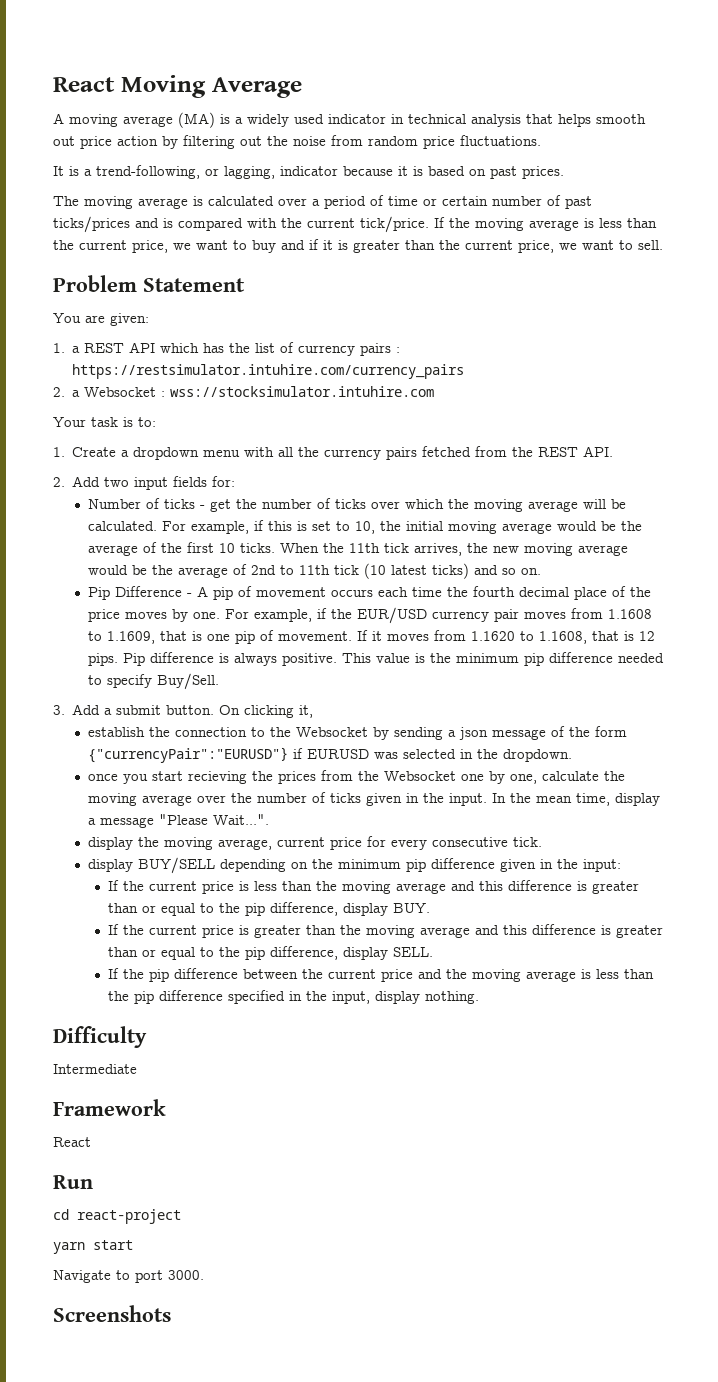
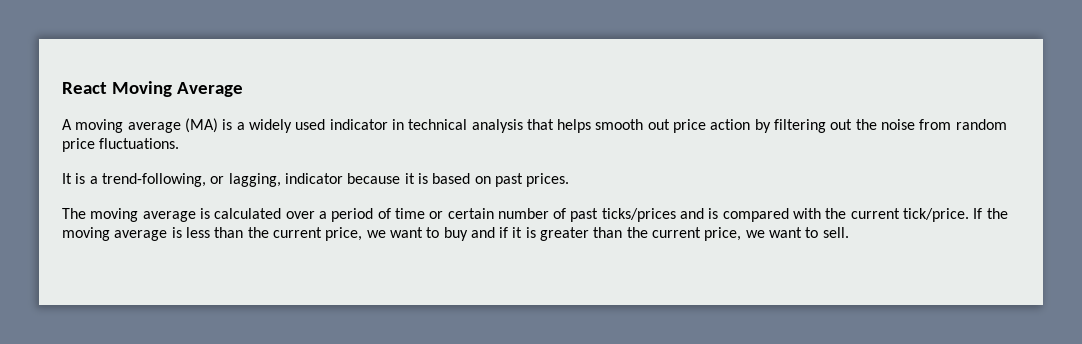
- Problem Statement
- You are given:
- 1. a REST API which has the list of currency pairs : https://restsimulator.intuhire.com/currency_pairs
- 2. a Websocket : wss://stocksimulator.intuhire.com
- Your task is to:
- 1. Create a dropdown menu with all the currency pairs fetched from the REST API.
- 2. Add two input fields for:
- Number of ticks - get the number of ticks over which the moving average will be calculated. For example, if this is set to 10, the initial moving average would be the average of the first 10 ticks. When the 11th tick arrives, the new moving average would be the average of 2nd to 11th tick (10 latest ticks) and so on.
- Pip Difference - A pip of movement occurs each time the fourth decimal place of the price moves by one. For example, if the EUR/USD currency pair moves from 1.1608 to 1.1609, that is one pip of movement. If it moves from 1.1620 to 1.1608, that is 12 pips. Pip difference is always positive. This value is the minimum pip difference needed to specify Buy/Sell.
- 3. Add a submit button. On clicking it,
- establish the connection to the Websocket by sending a json message of the form {"currencyPair":"EURUSD"} if EURUSD was selected in the dropdown.
- once you start recieving the prices from the Websocket one by one, calculate the moving average over the number of ticks given in the input. In the mean time, display a message "Please Wait...".
- display the moving average, current price for every consecutive tick.
- display BUY/SELL depending on the minimum pip difference given in the input:
- If the current price is less than the moving average and this difference is greater than or equal to the pip difference, display BUY.
- If the current price is greater than the moving average and this difference is greater than or equal to the pip difference, display SELL.
- If the pip difference between the current price and the moving average is less than the pip difference specified in the input, display nothing.
- Difficulty
- Intermediate
- Framework
- React
- Run
- cd react-project
- yarn start
- Navigate to port 3000.
- Screenshots

